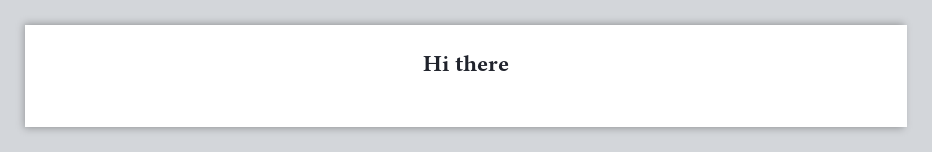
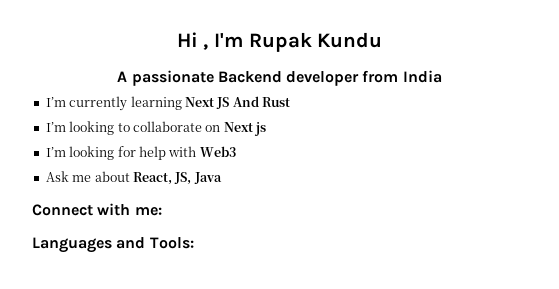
- Hi there
+ Hi , I'm Rupak Kundu
+ A passionate Backend developer from India
+ I’m currently learning Next JS And Rust
+ I’m looking to collaborate on Next js
+ I’m looking for help with Web3
+ Ask me about React, JS, Java
+ Connect with me:
+ Languages and Tools:

